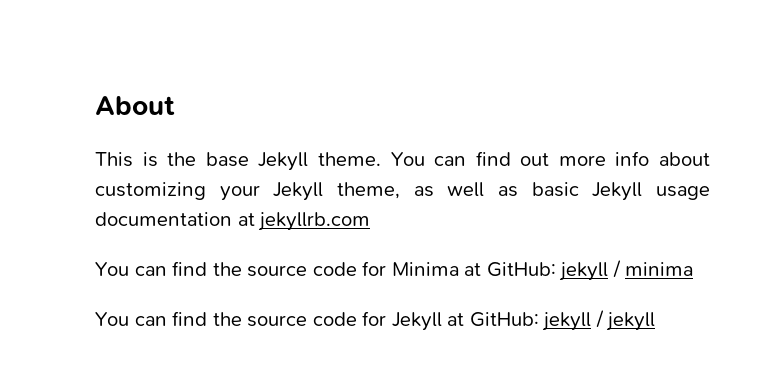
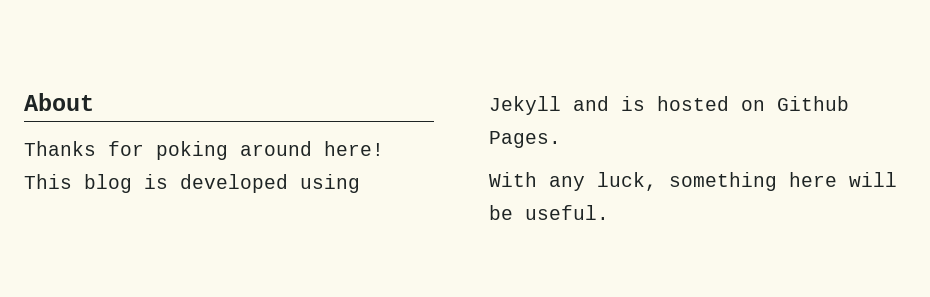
- This is the base Jekyll theme. You can find out more info about customizing your Jekyll theme, as well as basic Jekyll usage documentation at jekyllrb.com
- You can find the source code for Minima at GitHub: jekyll / minima
- You can find the source code for Jekyll at GitHub: jekyll / jekyll
+ Thanks for poking around here! This blog is developed using Jekyll and is hosted on Github Pages.
+ With any luck, something here will be useful.

